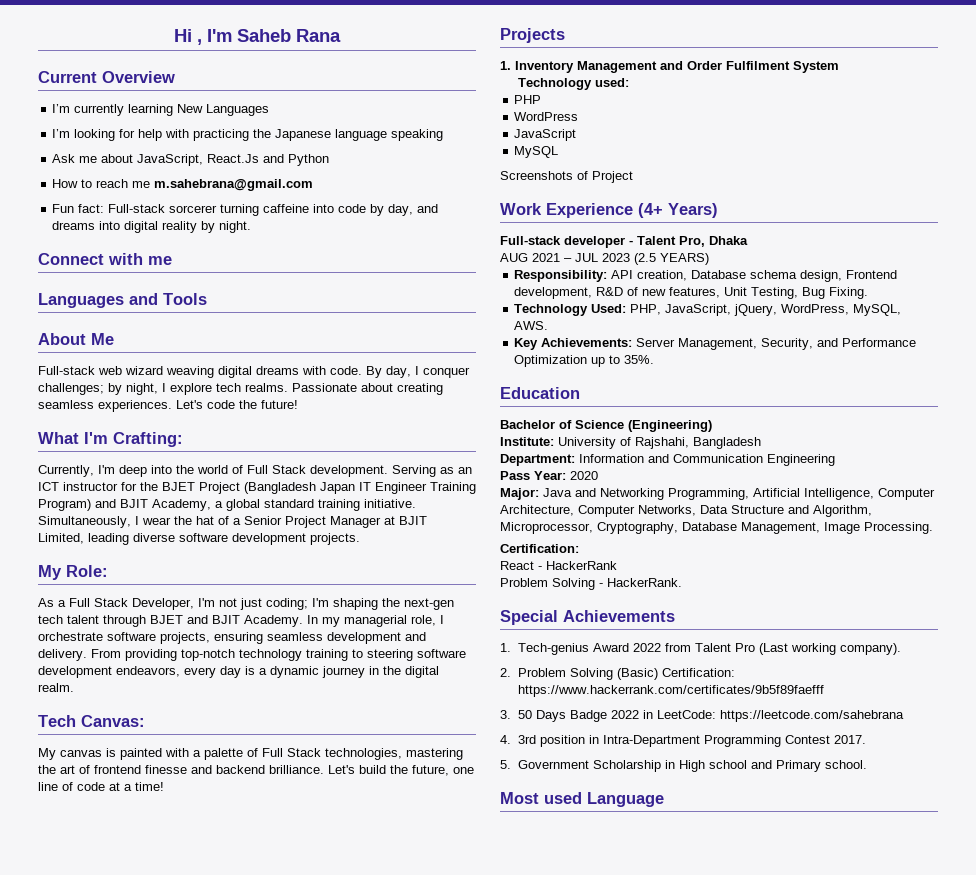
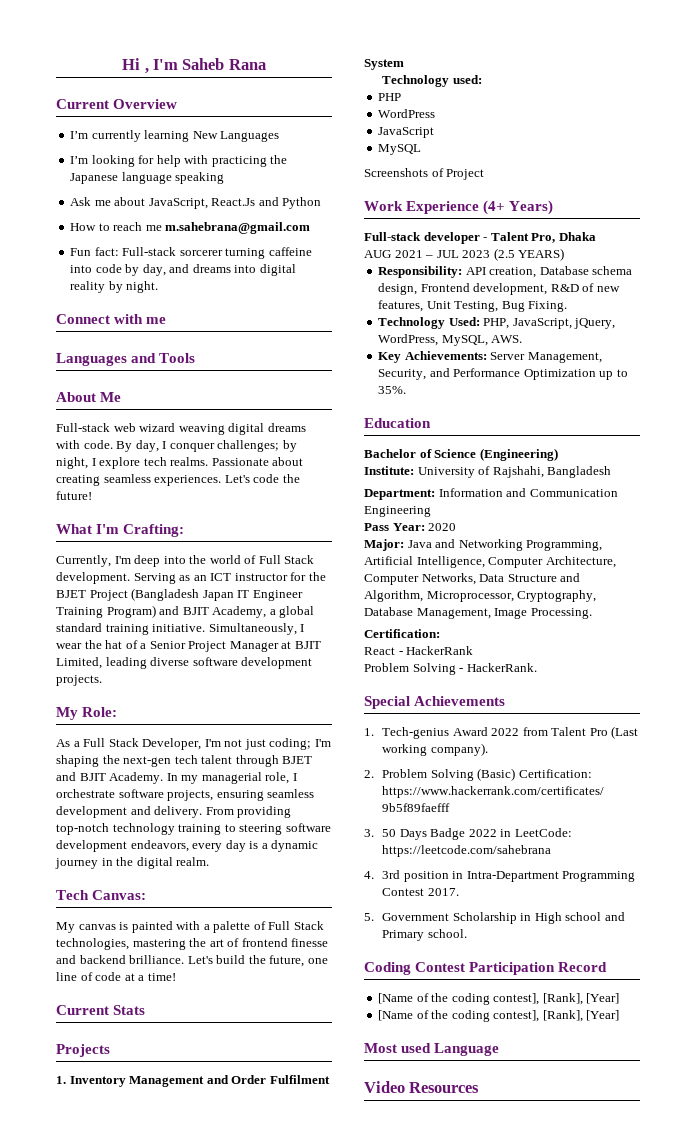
+ Current Stats
+ Coding Contest Participation Record
+ [Name of the coding contest], [Rank], [Year]
+ [Name of the coding contest], [Rank], [Year]
+ Video Resources

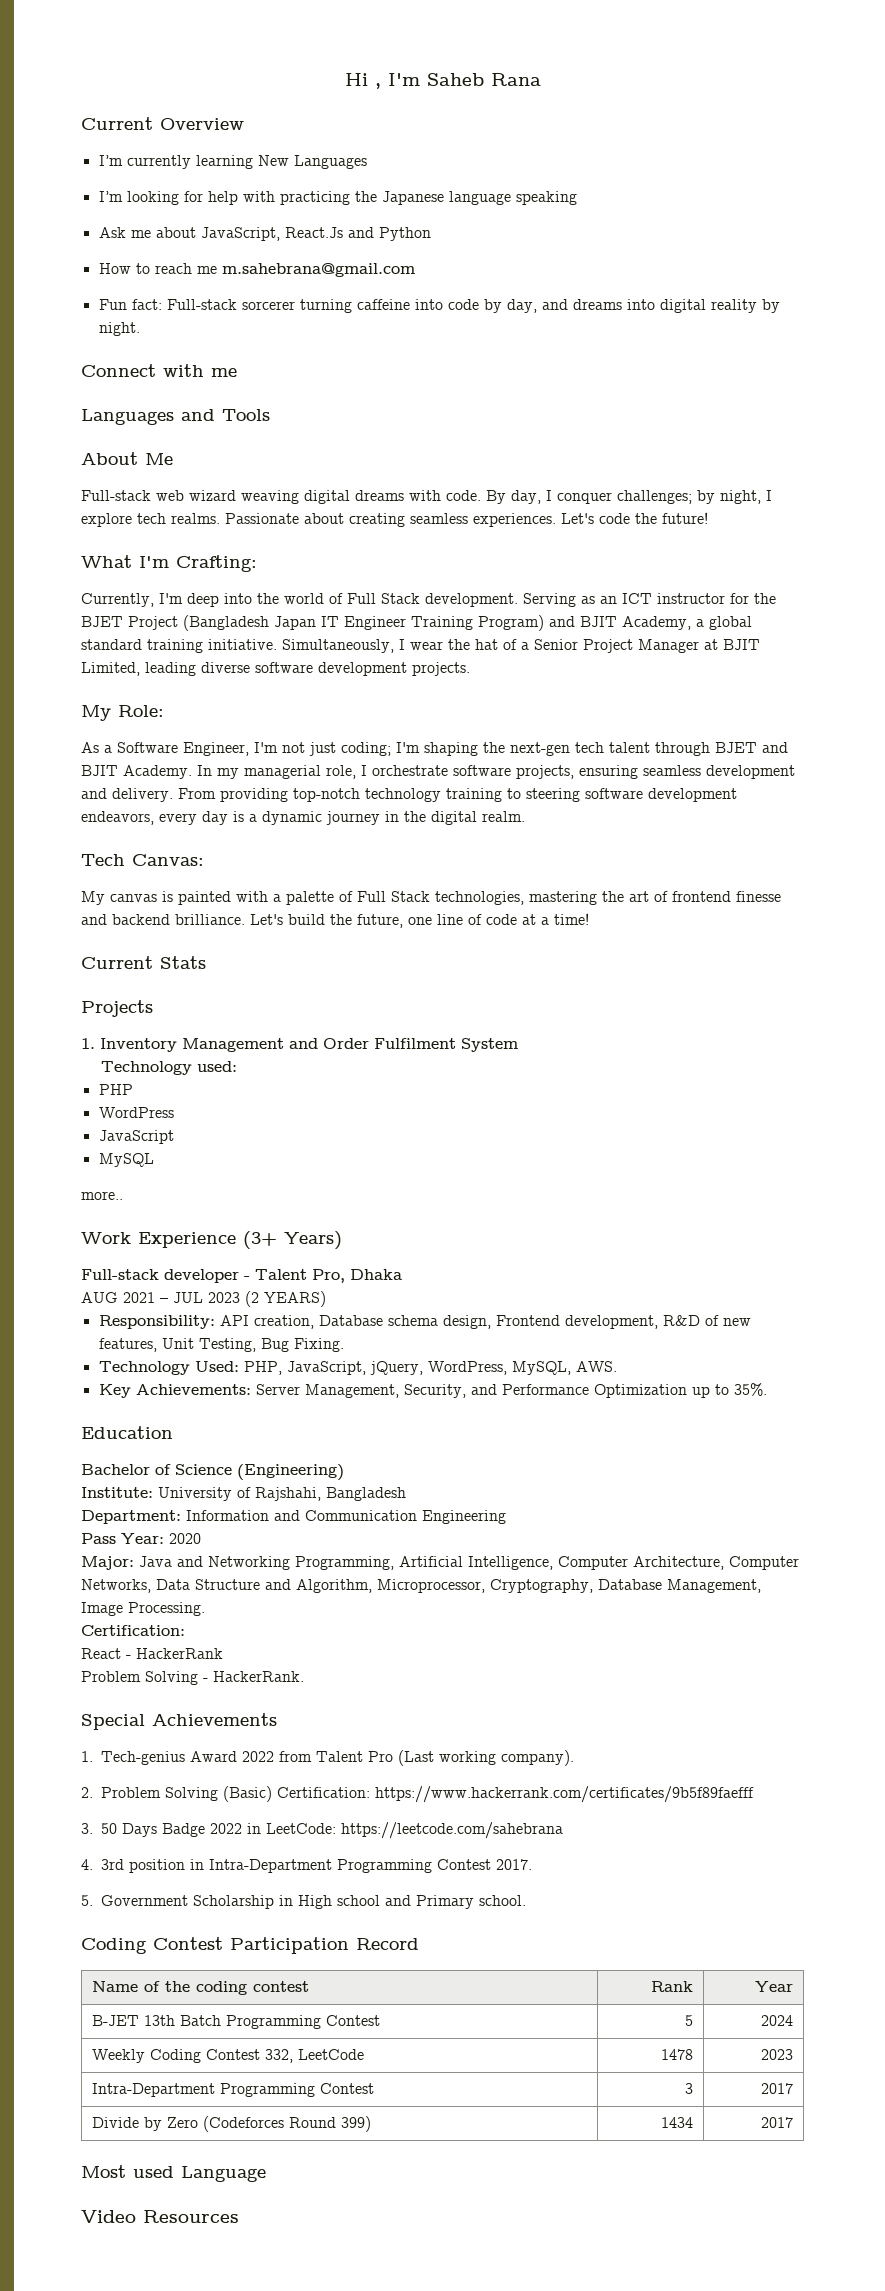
- As a Full Stack Developer, I'm not just coding; I'm shaping the next-gen tech talent through BJET and BJIT Academy.
+ As a Software Engineer, I'm not just coding; I'm shaping the next-gen tech talent through BJET and BJIT Academy.
- Screenshots of Project
+ more..
- Work Experience (4+ Years)
+ Work Experience (3+ Years)
- AUG 2021 – JUL 2023 (2.5 YEARS)
+ AUG 2021 – JUL 2023 (2 YEARS)
  Coding Contest Participation Record
- [Name of the coding contest], [Rank], [Year]
- [Name of the coding contest], [Rank], [Year]
+ Name of the coding contest | Rank | Year
+ B-JET 13th Batch Programming Contest | 5 | 2024
+ Weekly Coding Contest 332, LeetCode | 1478 | 2023
+ Intra-Department Programming Contest | 3 | 2017
+ Divide by Zero (Codeforces Round 399) | 1434 | 2017

